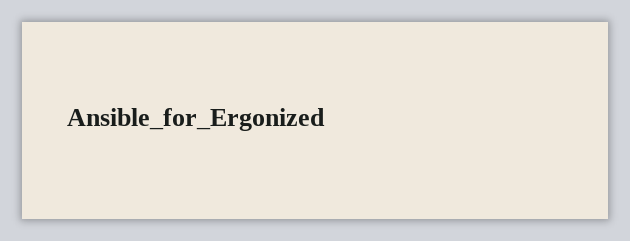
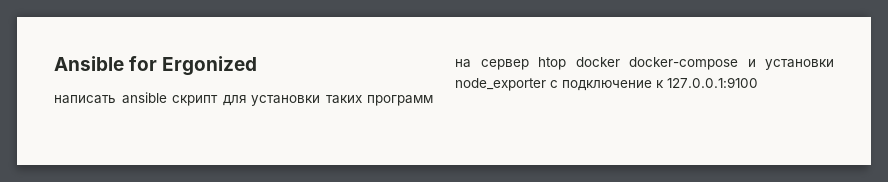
- Ansible_for_Ergonized
+ Ansible for Ergonized
+ написать ansible скрипт для установки таких программ на сервер htop docker docker-compose и установки node_exporter c подключение к 127.0.0.1:9100

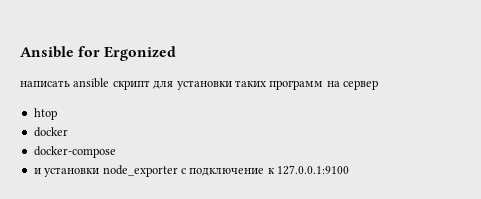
- написать ansible скрипт для установки таких программ на сервер htop docker docker-compose и установки node_exporter c подключение к 127.0.0.1:9100
+ написать ansible скрипт для установки таких программ на сервер
+ htop
+ docker
+ docker-compose
+ и установки node_exporter c подключение к 127.0.0.1:9100

